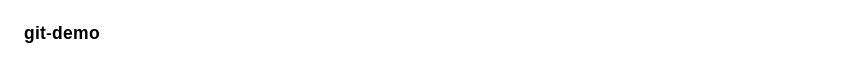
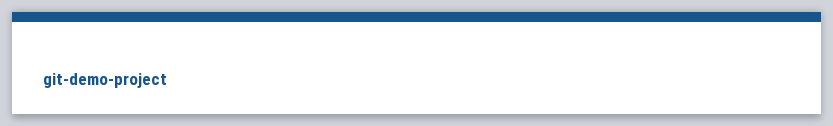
- git-demo
+ git-demo-project

